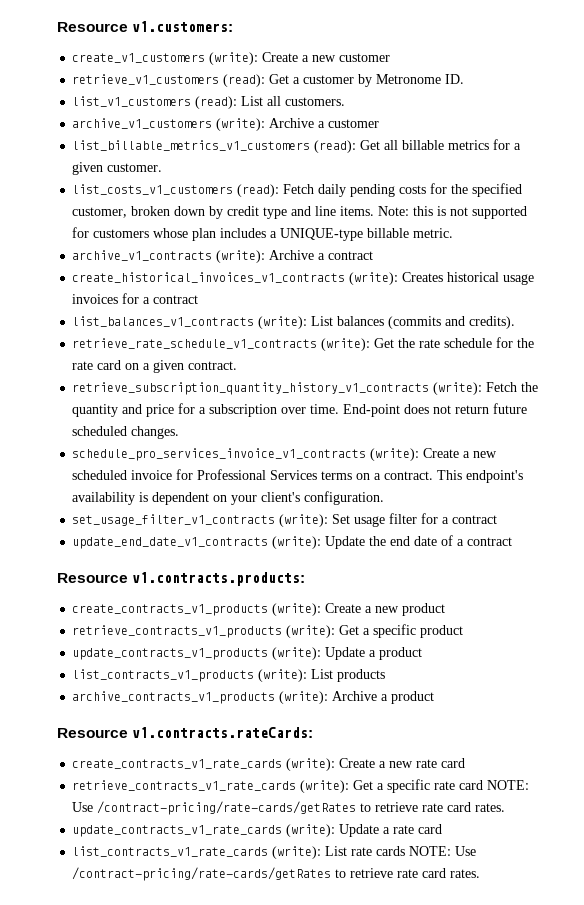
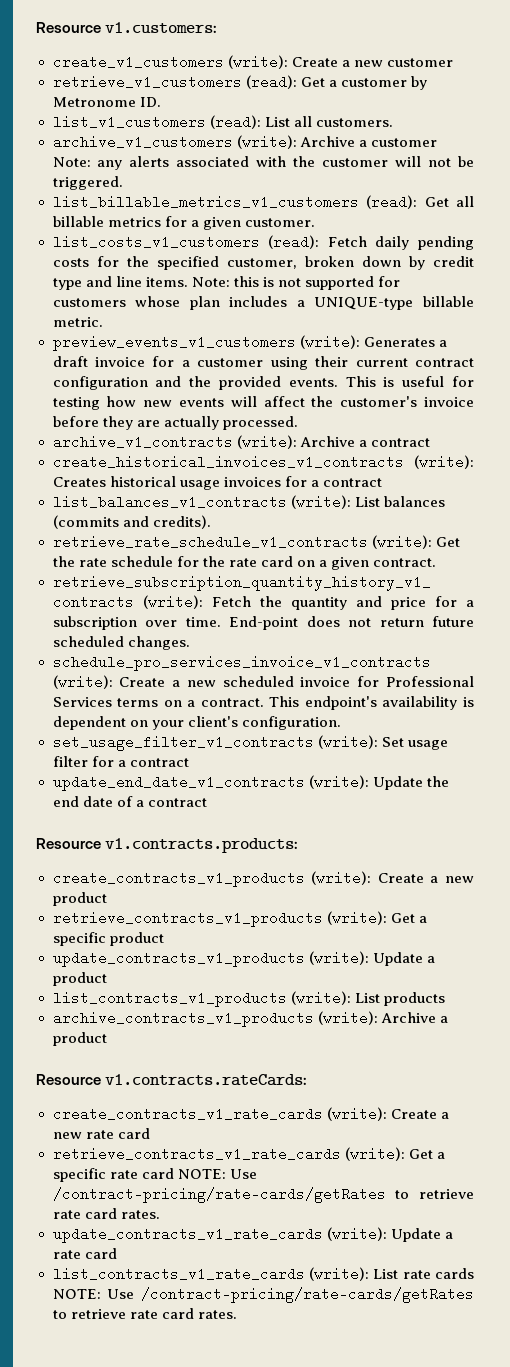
- archive_v1_customers (write): Archive a customer
+ archive_v1_customers (write): Archive a customer Note: any alerts associated with the customer will not be triggered.
+ preview_events_v1_customers (write): Generates a draft invoice for a customer using their current contract configuration and the provided events. This is useful for testing how new events will affect the customer's invoice before they are actually processed.

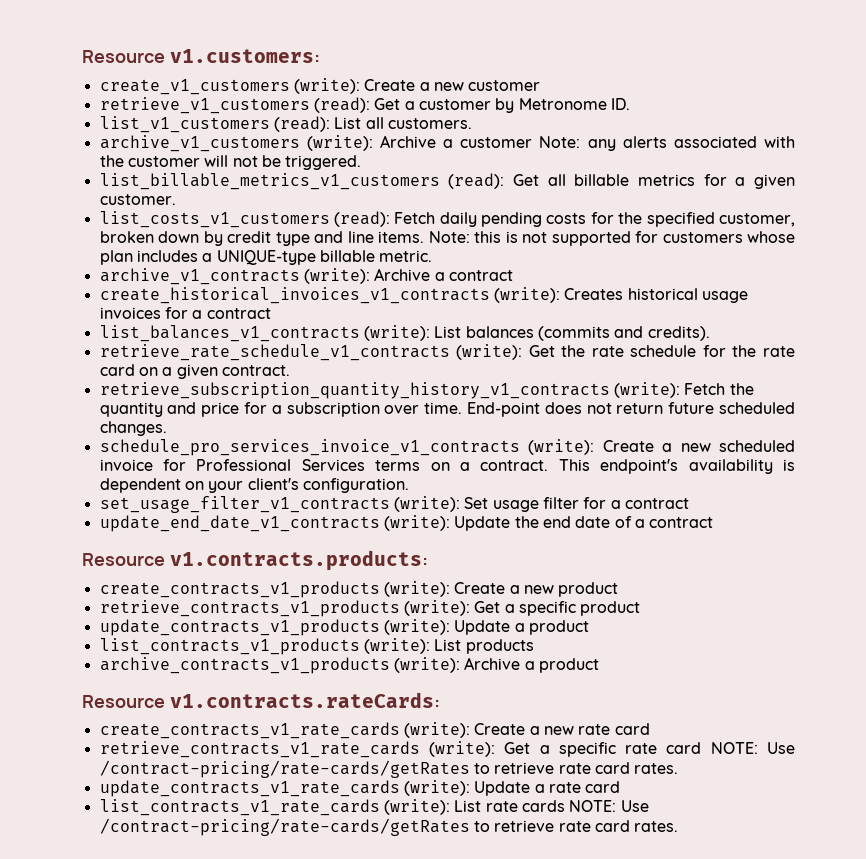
- preview_events_v1_customers (write): Generates a draft invoice for a customer using their current contract configuration and the provided events. This is useful for testing how new events will affect the customer's invoice before they are actually processed.

